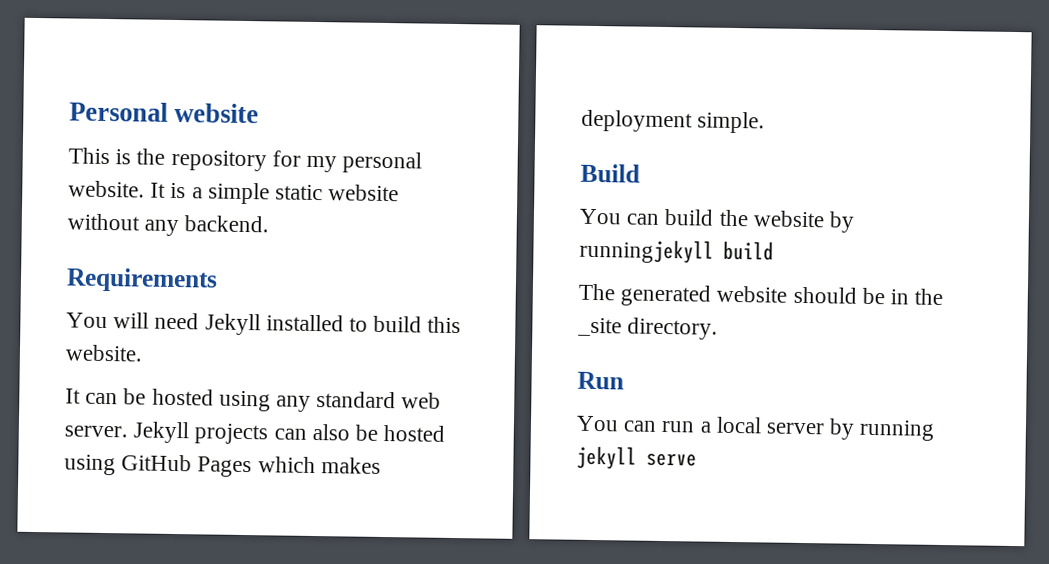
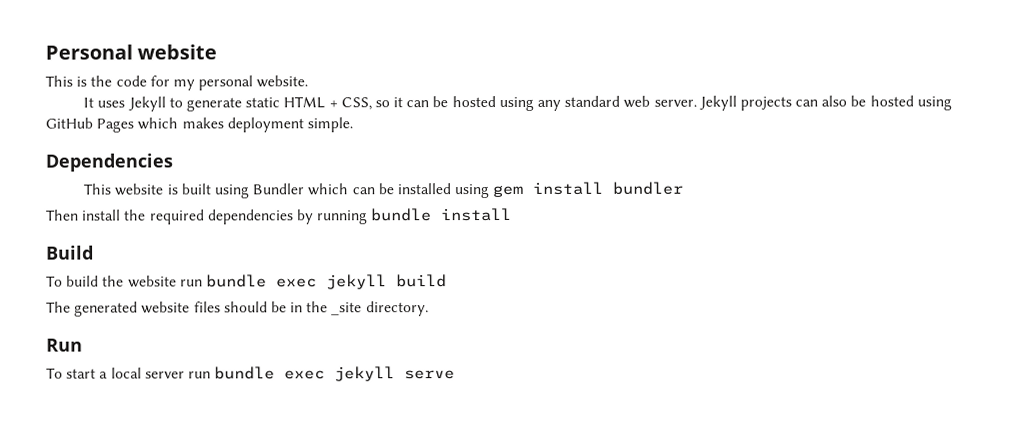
- This is the repository for my personal website. It is a simple static website without any backend.
- Requirements
- You will need Jekyll installed to build this website.
- It can be hosted using any standard web server.
+ This is the code for my personal website.
+ It uses Jekyll to generate static HTML + CSS, so it can be hosted using any standard web server.
+ Dependencies
+ This website is built using Bundler which can be installed using gem install bundler
+ Then install the required dependencies by running bundle install
- You can build the website by runningjekyll build
+ To build the website run bundle exec jekyll build
- The generated website should be in the _site directory.
+ The generated website files should be in the _site directory.
- You can run a local server by running jekyll serve
+ To start a local server run bundle exec jekyll serve

